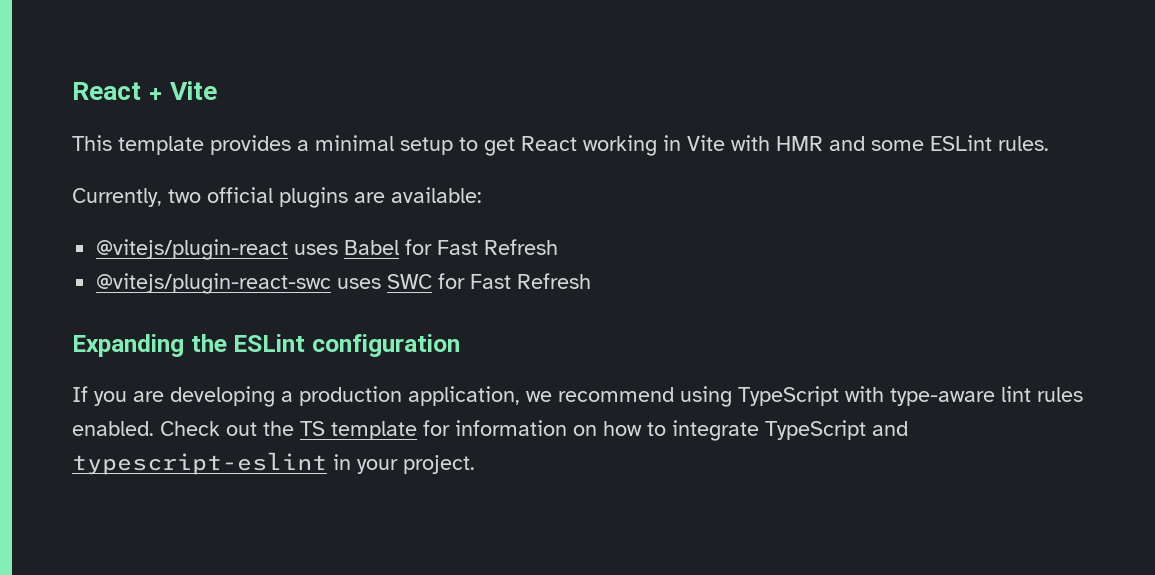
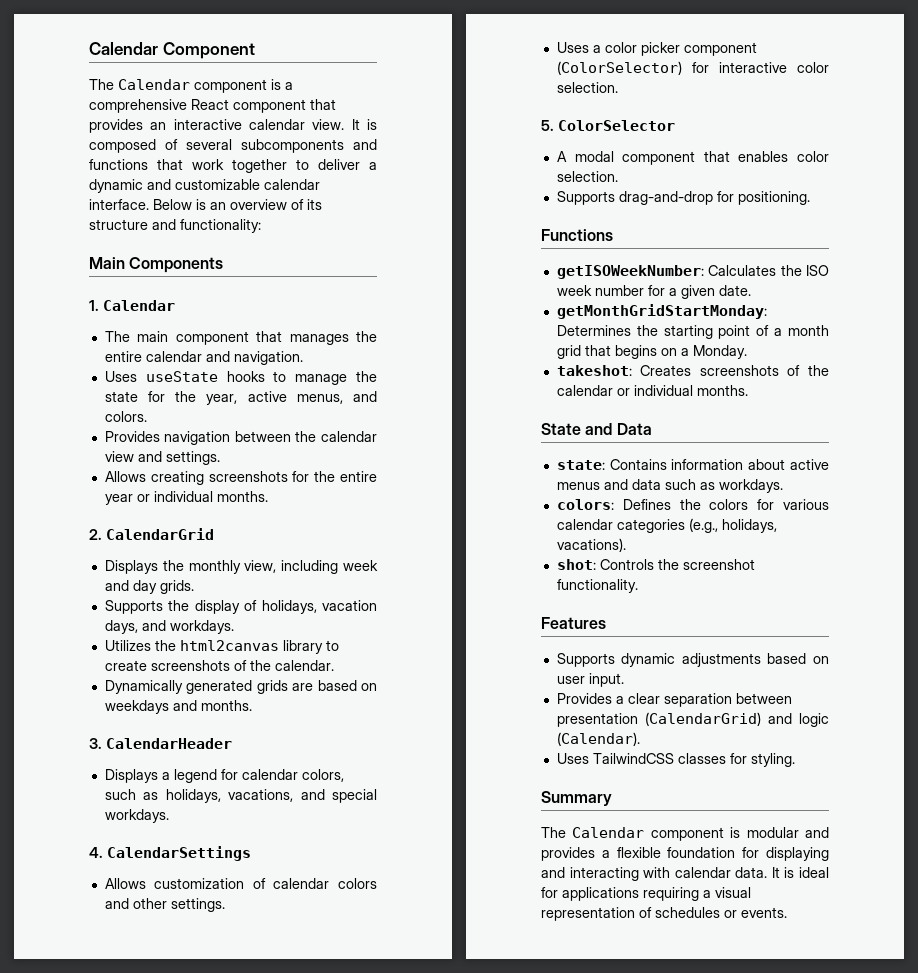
- React + Vite
- This template provides a minimal setup to get React working in Vite with HMR and some ESLint rules.
- Currently, two official plugins are available:
- @vitejs/plugin-react uses Babel for Fast Refresh
- @vitejs/plugin-react-swc uses SWC for Fast Refresh
- Expanding the ESLint configuration
- If you are developing a production application, we recommend using TypeScript with type-aware lint rules enabled. Check out the TS template for information on how to integrate TypeScript and typescript-eslint in your project.
+ Calendar Component
+ The Calendar component is a comprehensive React component that provides an interactive calendar view. It is composed of several subcomponents and functions that work together to deliver a dynamic and customizable calendar interface. Below is an overview of its structure and functionality:
+ Main Components
+ 1. Calendar
+ The main component that manages the entire calendar and navigation.
+ Uses useState hooks to manage the state for the year, active menus, and colors.
+ Provides navigation between the calendar view and settings.
+ Allows creating screenshots for the entire year or individual months.
+ 2. CalendarGrid
+ Displays the monthly view, including week and day grids.
+ Supports the display of holidays, vacation days, and workdays.
+ Utilizes the html2canvas library to create screenshots of the calendar.
+ Dynamically generated grids are based on weekdays and months.
+ 3. CalendarHeader
+ Displays a legend for calendar colors, such as holidays, vacations, and special workdays.
+ 4. CalendarSettings
+ Allows customization of calendar colors and other settings.
+ Uses a color picker component (ColorSelector) for interactive color selection.
+ 5. ColorSelector
+ A modal component that enables color selection.
+ Supports drag-and-drop for positioning.
+ Functions
+ getISOWeekNumber: Calculates the ISO week number for a given date.
+ getMonthGridStartMonday: Determines the starting point of a month grid that begins on a Monday.
+ takeshot: Creates screenshots of the calendar or individual months.
+ State and Data
+ state: Contains information about active menus and data such as workdays.
+ colors: Defines the colors for various calendar categories (e.g., holidays, vacations).
+ shot: Controls the screenshot functionality.
+ Features
+ Supports dynamic adjustments based on user input.
+ Provides a clear separation between presentation (CalendarGrid) and logic (Calendar).
+ Uses TailwindCSS classes for styling.
+ Summary
+ The Calendar component is modular and provides a flexible foundation for displaying and interacting with calendar data. It is ideal for applications requiring a visual representation of schedules or events.

